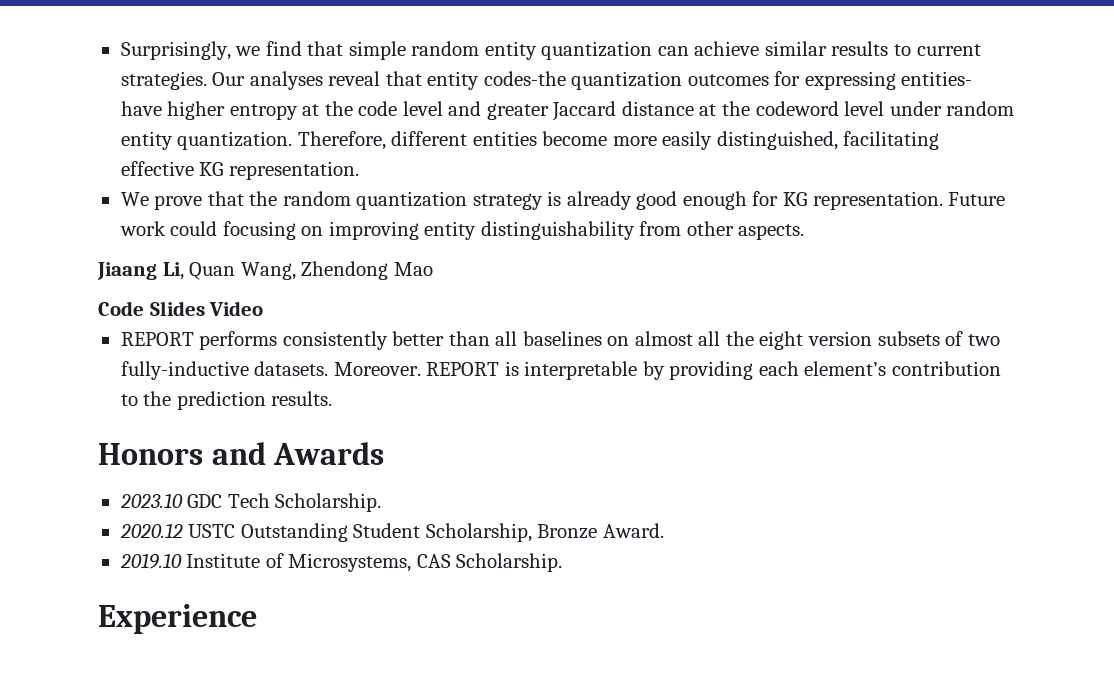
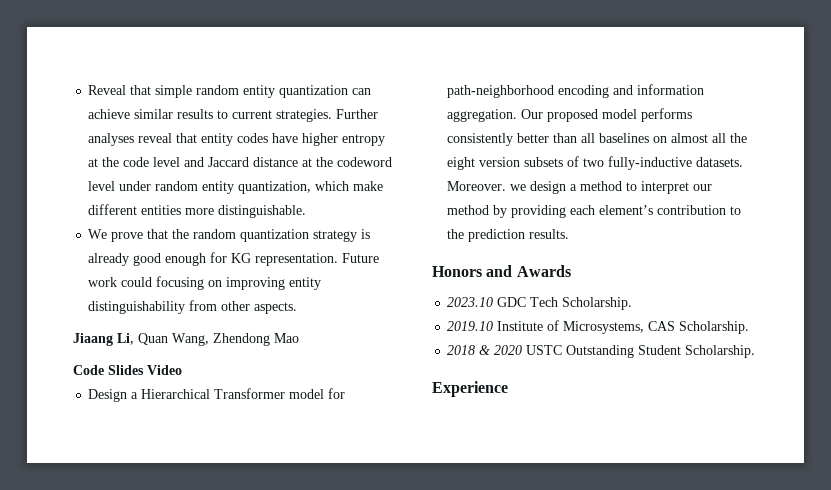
- Surprisingly, we find that simple random entity quantization can achieve similar results to current strategies.
+ Reveal that simple random entity quantization can achieve similar results to current strategies.
- Our analyses reveal that entity codes-the quantization outcomes for expressing entities- have higher entropy at the code level and greater Jaccard distance at the codeword level under random entity quantization. Therefore, different entities become more easily distinguished, facilitating effective KG representation.
+ Further analyses reveal that entity codes have higher entropy at the code level and Jaccard distance at the codeword level under random entity quantization, which make different entities more distinguishable.
- REPORT performs consistently better than all baselines on almost all the eight version subsets of two fully-inductive datasets.
+ Design a Hierarchical Transformer model for path-neighborhood encoding and information aggregation. Our proposed model performs consistently better than all baselines on almost all the eight version subsets of two fully-inductive datasets.
- Moreover. REPORT is interpretable by providing each element’s contribution to the prediction results.
+ Moreover. we design a method to interpret our method by providing each element’s contribution to the prediction results.
- 2020.12 USTC Outstanding Student Scholarship, Bronze Award.
+ 2018 & 2020 USTC Outstanding Student Scholarship.

